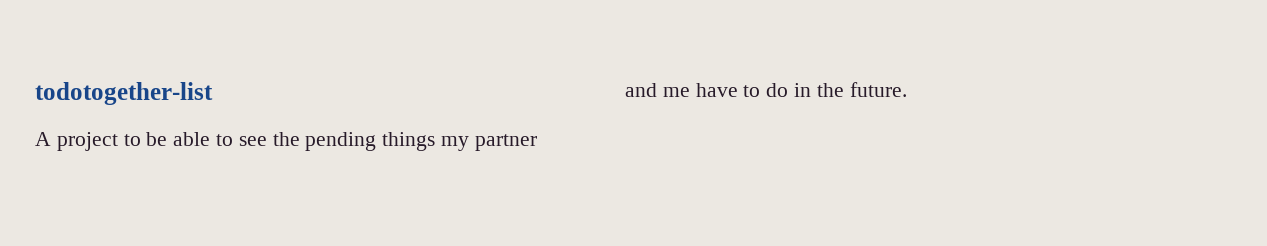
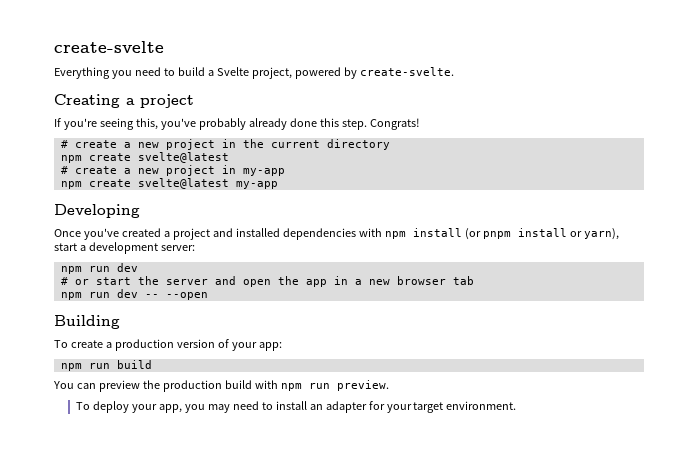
- todotogether-list
- A project to be able to see the pending things my partner and me have to do in the future.
+ create-svelte
+ Everything you need to build a Svelte project, powered by create-svelte.
+ Creating a project
+ If you're seeing this, you've probably already done this step. Congrats!
+ # create a new project in the current directory
+ npm create svelte@latest
+ # create a new project in my-app
+ npm create svelte@latest my-app
+ Developing
+ Once you've created a project and installed dependencies with npm install (or pnpm install or yarn), start a development server:
+ npm run dev
+ # or start the server and open the app in a new browser tab
+ npm run dev -- --open
+ Building
+ To create a production version of your app:
+ npm run build
+ You can preview the production build with npm run preview.
+ To deploy your app, you may need to install an adapter for your target environment.

